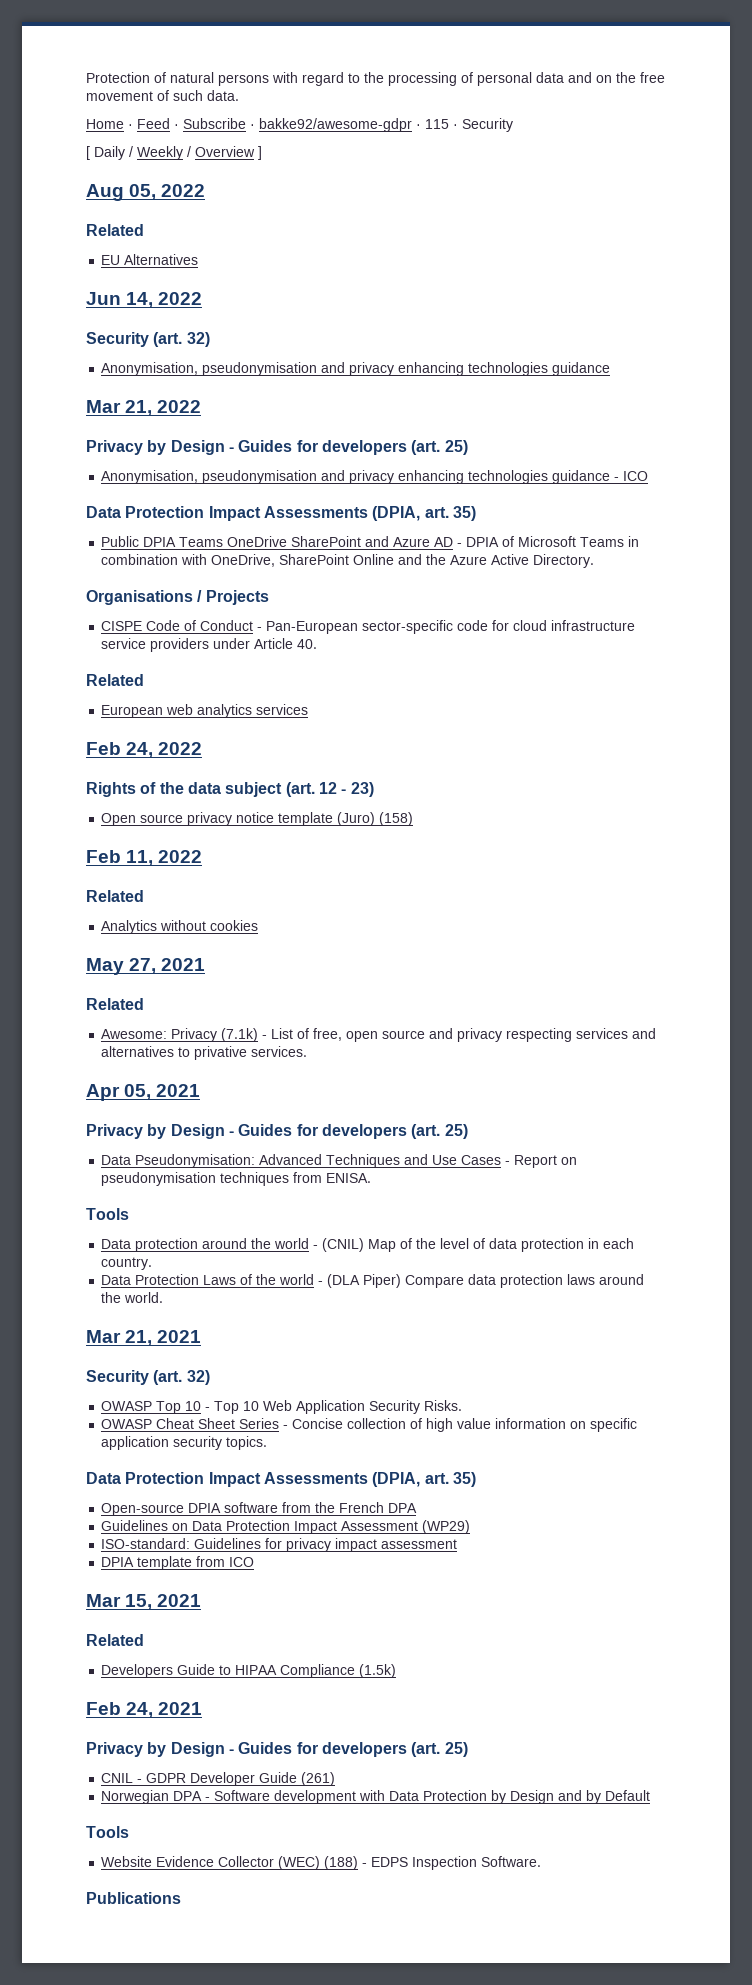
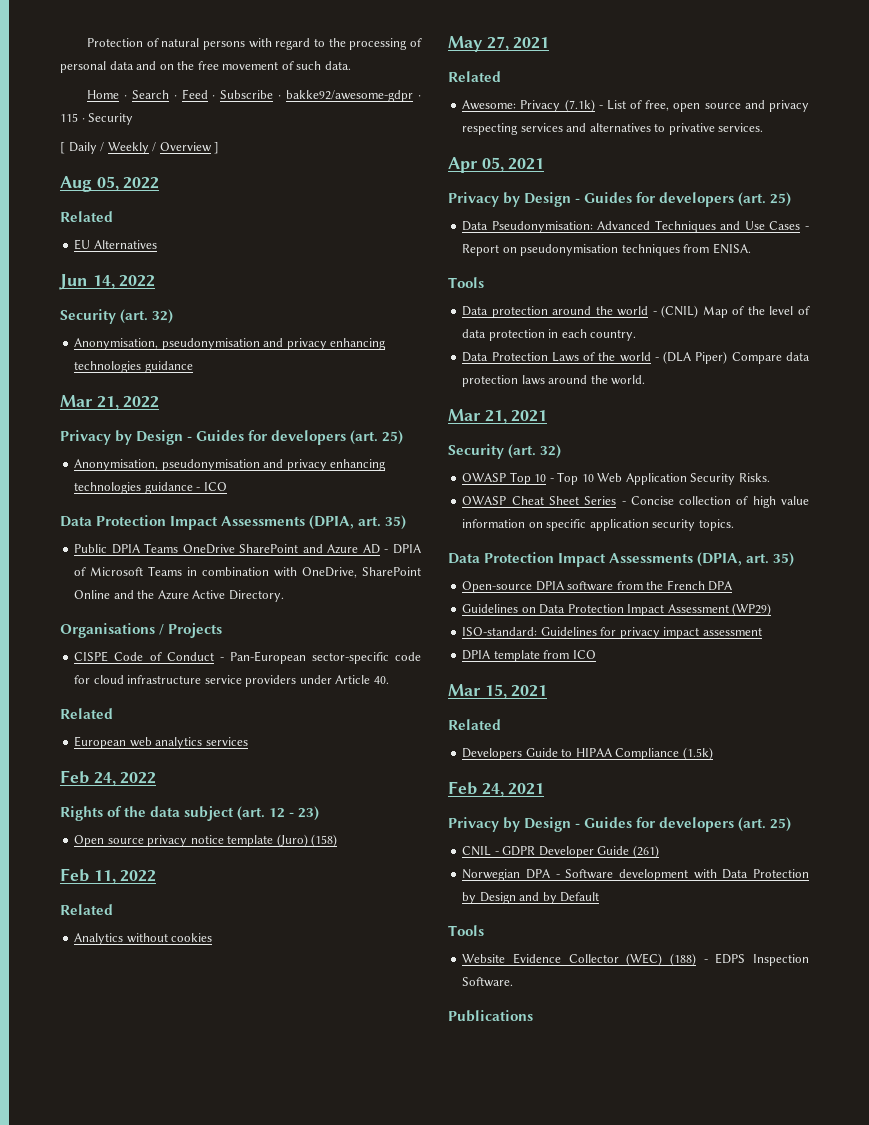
- Home · Feed · Subscribe · bakke92/awesome-gdpr · 115 · Security
+ Home · Search · Feed · Subscribe · bakke92/awesome-gdpr · 115 · Security

